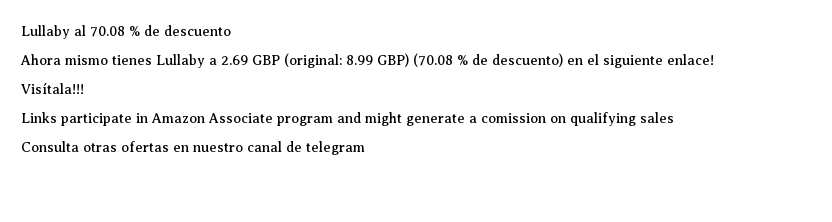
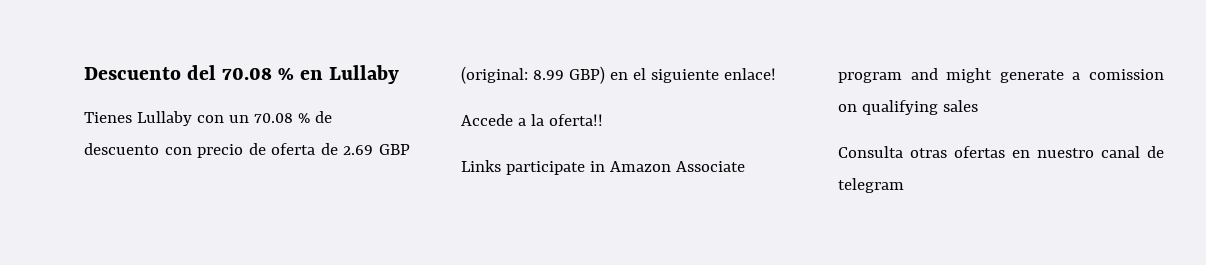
- Lullaby al 70.08 % de descuento
- Ahora mismo tienes Lullaby a 2.69 GBP (original: 8.99 GBP) (70.08 % de descuento) en el siguiente enlace!
+ Descuento del 70.08 % en Lullaby
+ Tienes Lullaby con un 70.08 % de descuento con precio de oferta de 2.69 GBP (original: 8.99 GBP) en el siguiente enlace!
- Visítala!!!
+ Accede a la oferta!!

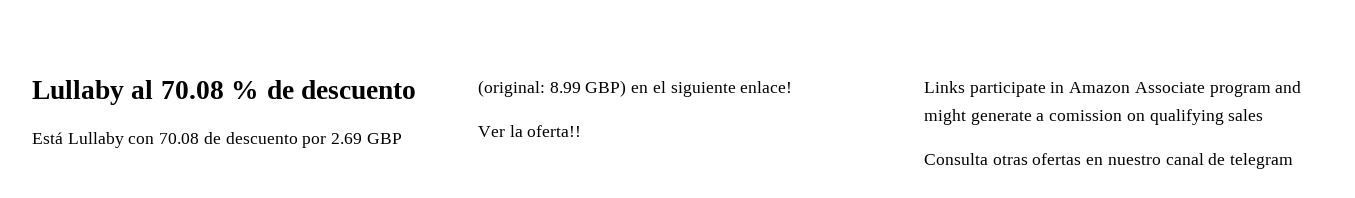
- Descuento del 70.08 % en Lullaby
- Tienes Lullaby con un 70.08 % de descuento con precio de oferta de 2.69 GBP (original: 8.99 GBP) en el siguiente enlace!
+ Lullaby al 70.08 % de descuento
+ Está Lullaby con 70.08 de descuento por 2.69 GBP (original: 8.99 GBP) en el siguiente enlace!
- Accede a la oferta!!
+ Ver la oferta!!

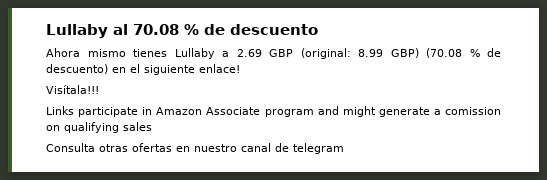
- Está Lullaby con 70.08 de descuento por 2.69 GBP (original: 8.99 GBP) en el siguiente enlace!
+ Ahora mismo tienes Lullaby a 2.69 GBP (original: 8.99 GBP) (70.08 % de descuento) en el siguiente enlace!
- Ver la oferta!!
+ Visítala!!!

